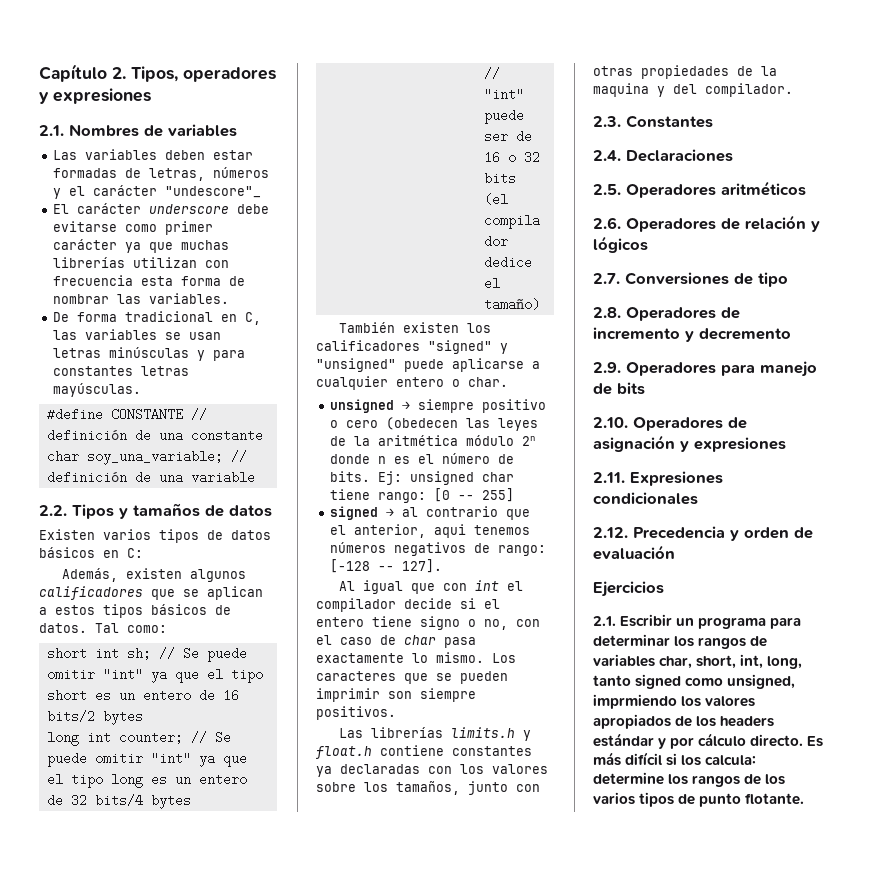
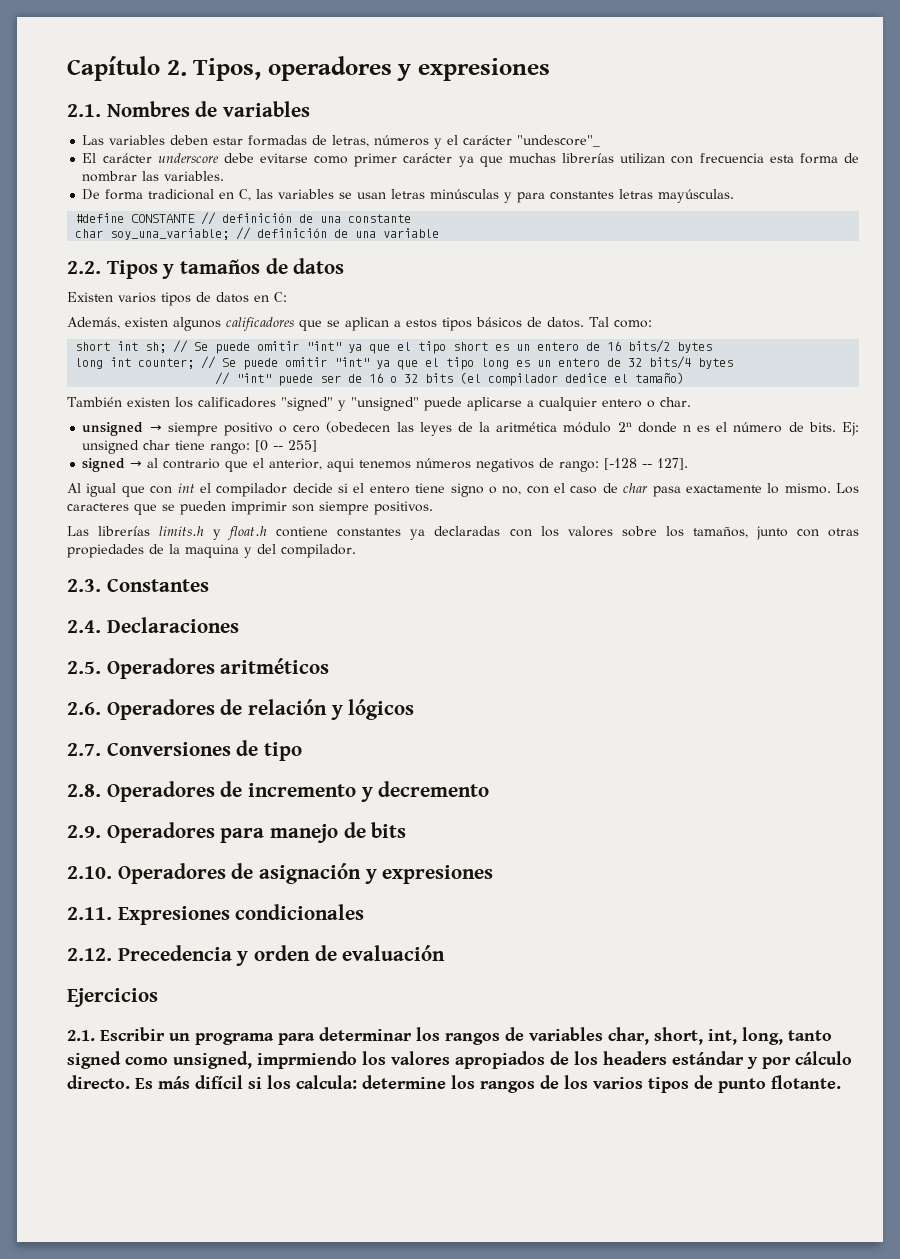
- Existen varios tipos de datos básicos en C:
+ Existen varios tipos de datos en C:

